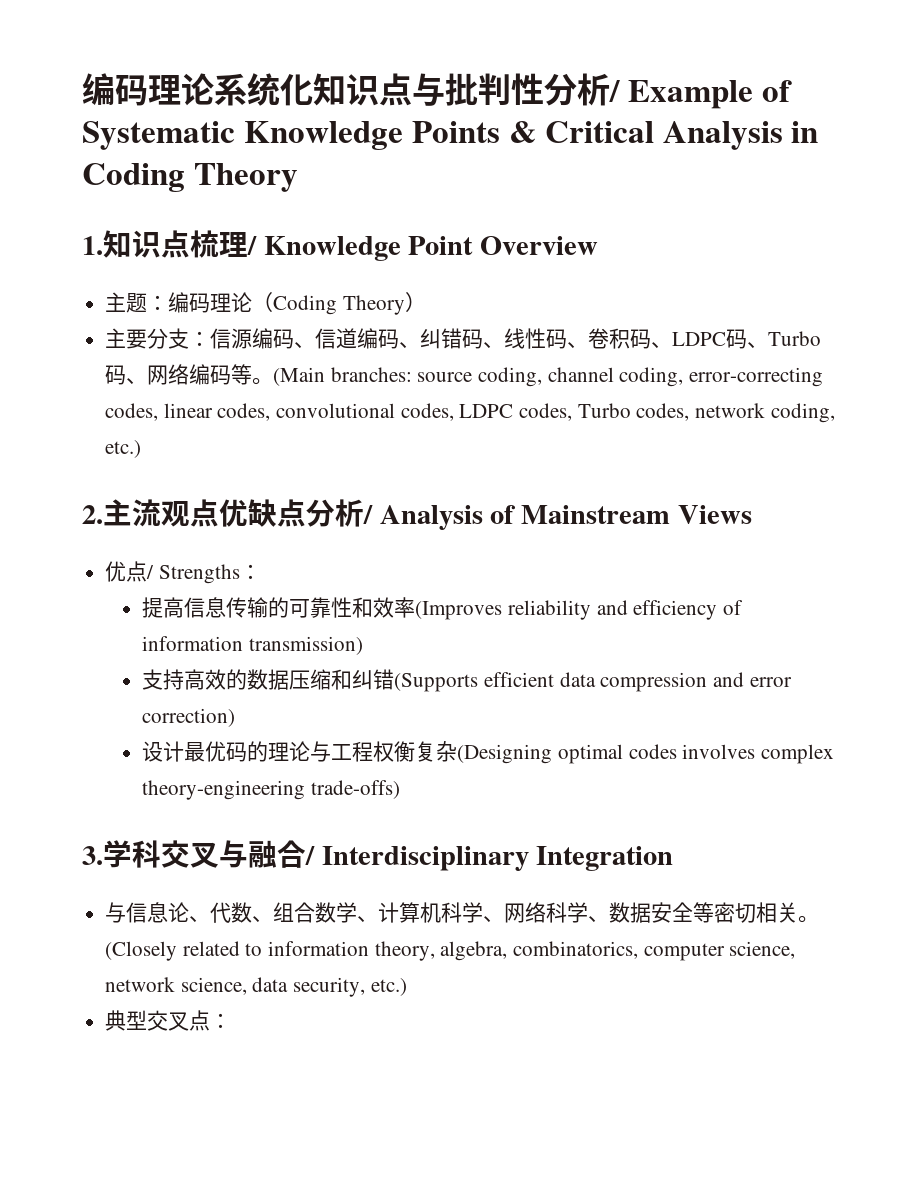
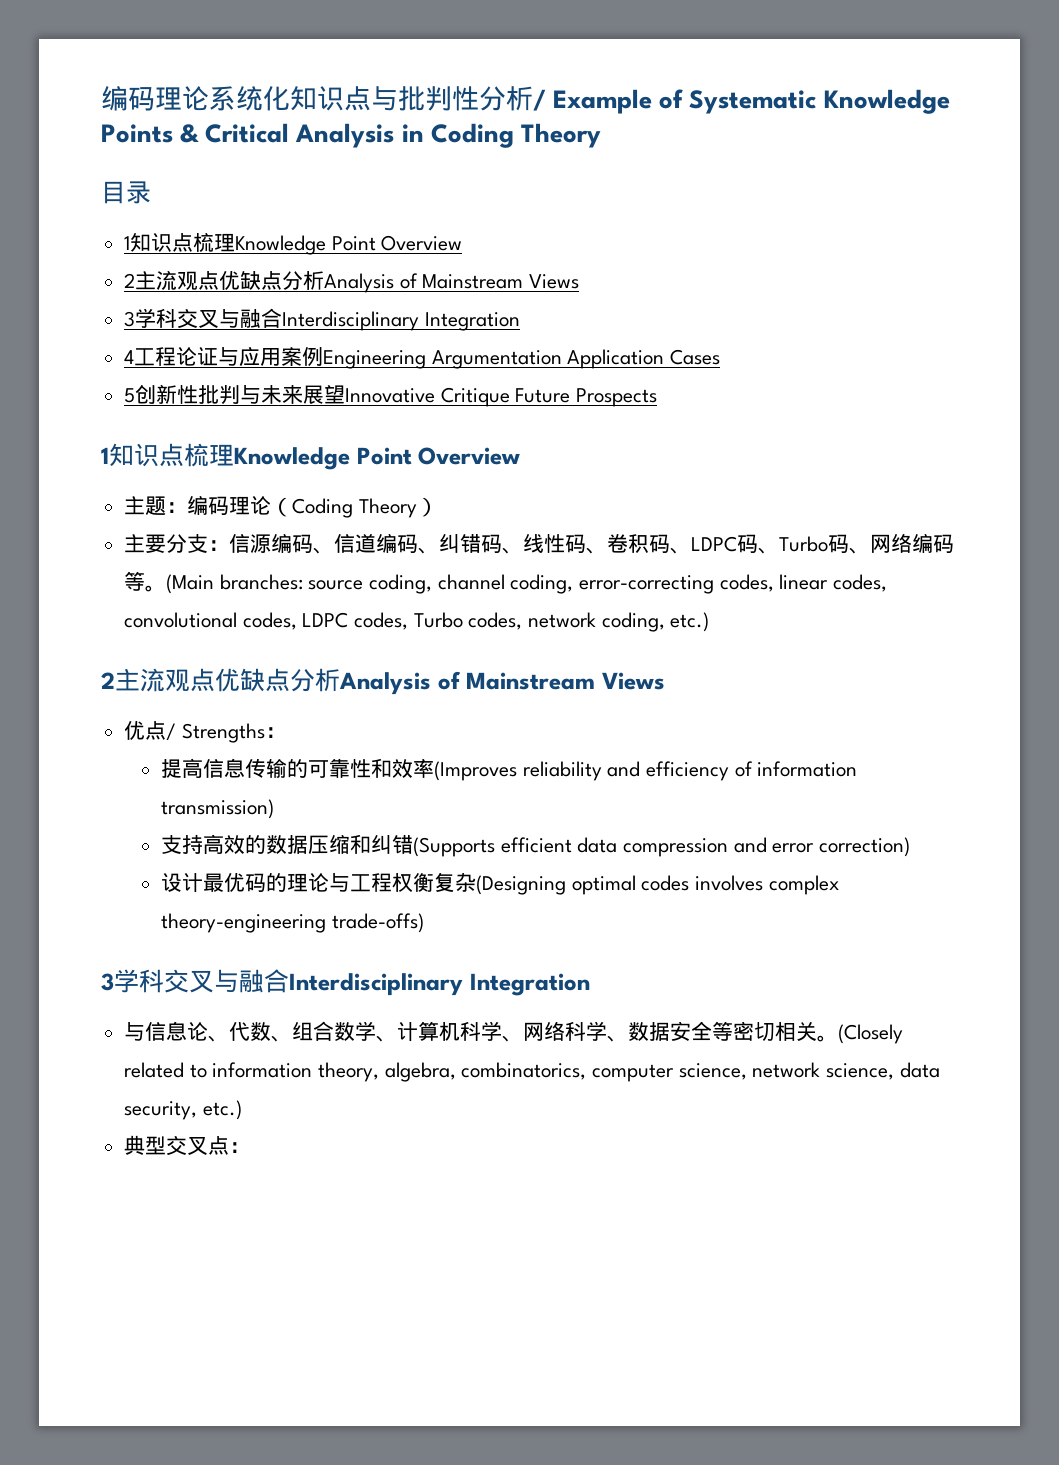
- 1.知识点梳理/ Knowledge Point Overview
+ 目录
+ 1知识点梳理Knowledge Point Overview
+ 2主流观点优缺点分析Analysis of Mainstream Views
+ 3学科交叉与融合Interdisciplinary Integration
+ 4工程论证与应用案例Engineering Argumentation Application Cases
+ 5创新性批判与未来展望Innovative Critique Future Prospects
+ 1知识点梳理Knowledge Point Overview
  (Main branches: source coding, channel coding, error-correcting codes, linear codes, convolutional codes, LDPC codes, Turbo codes, network coding, etc.)
- 2.主流观点优缺点分析/ Analysis of Mainstream Views
+ 2主流观点优缺点分析Analysis of Mainstream Views
  设计最优码的理论与工程权衡复杂(Designing optimal codes involves complex theory-engineering trade-offs)
- 3.学科交叉与融合/ Interdisciplinary Integration
+ 3学科交叉与融合Interdisciplinary Integration

